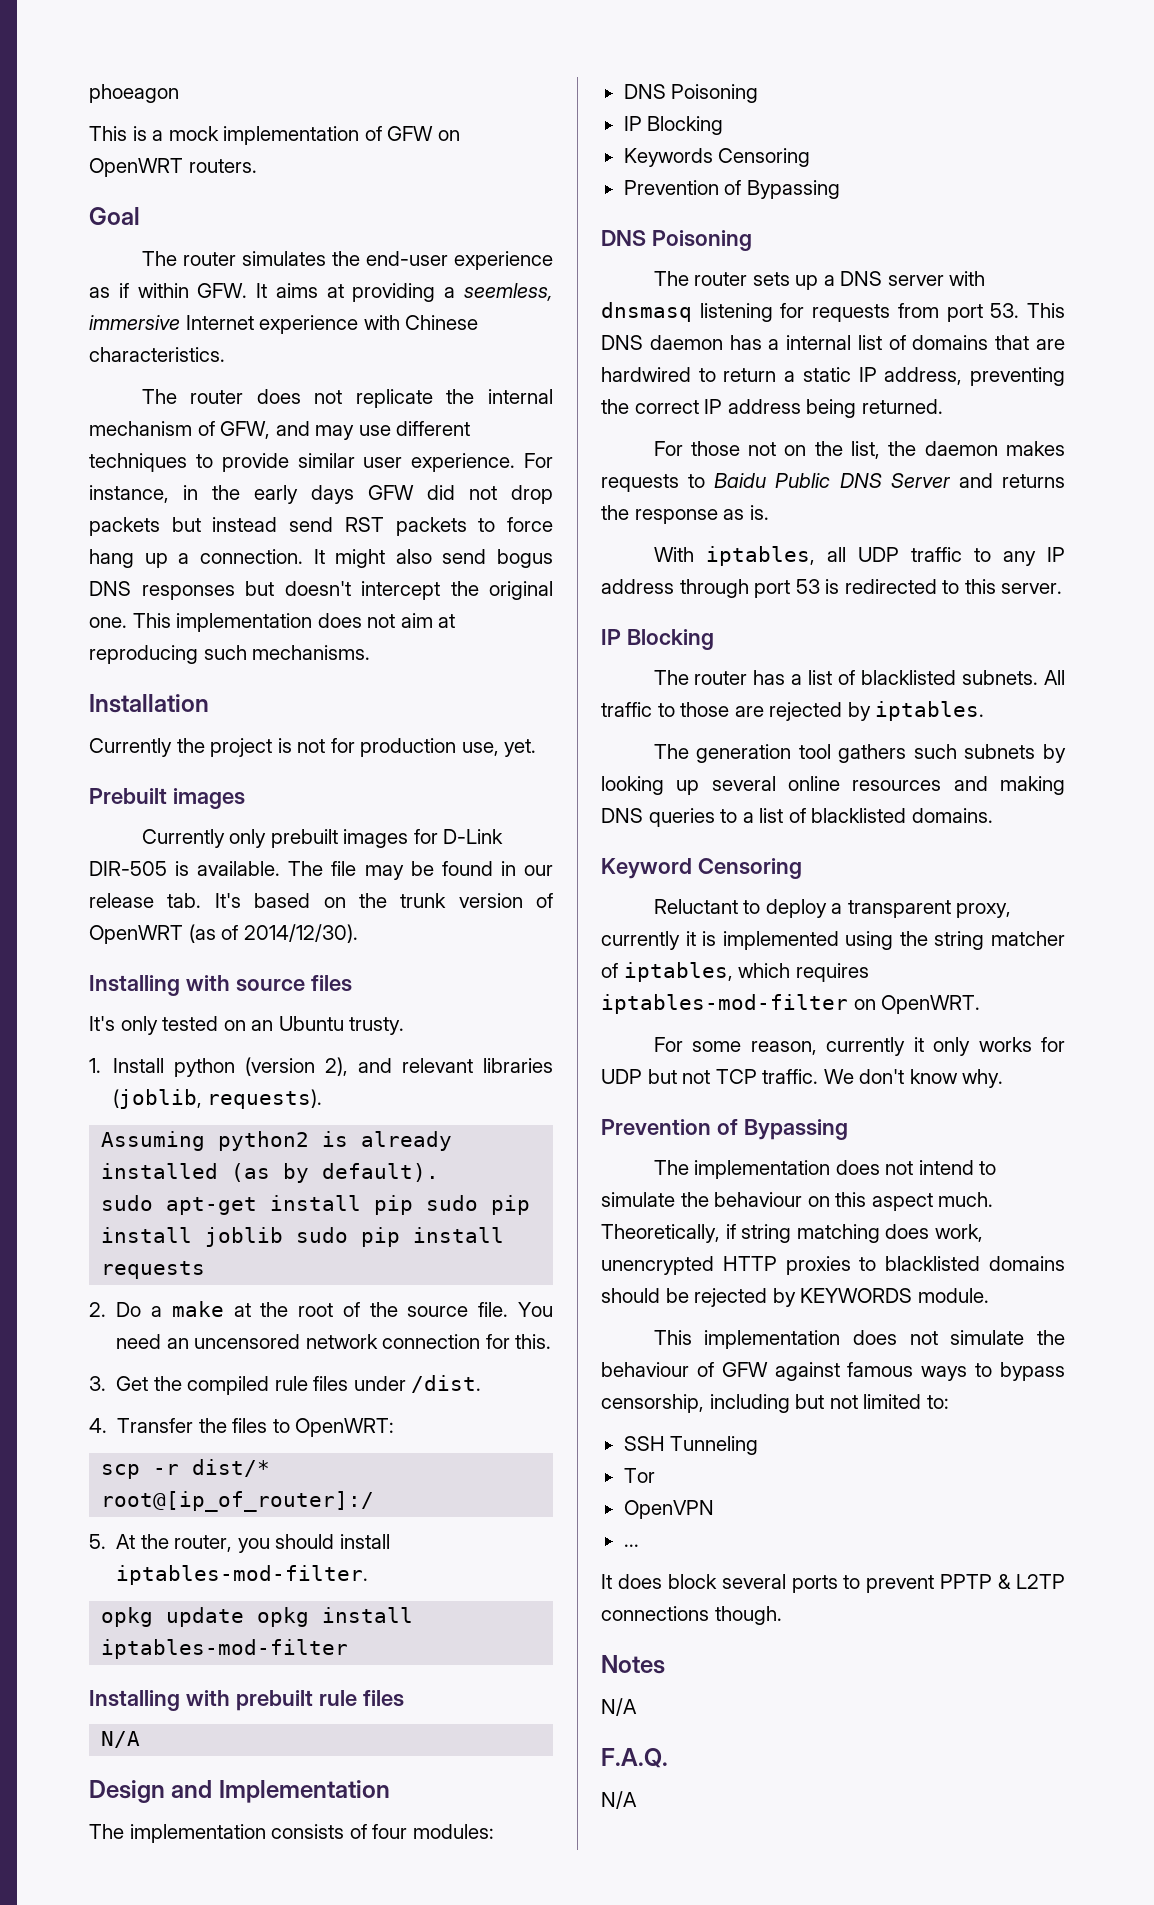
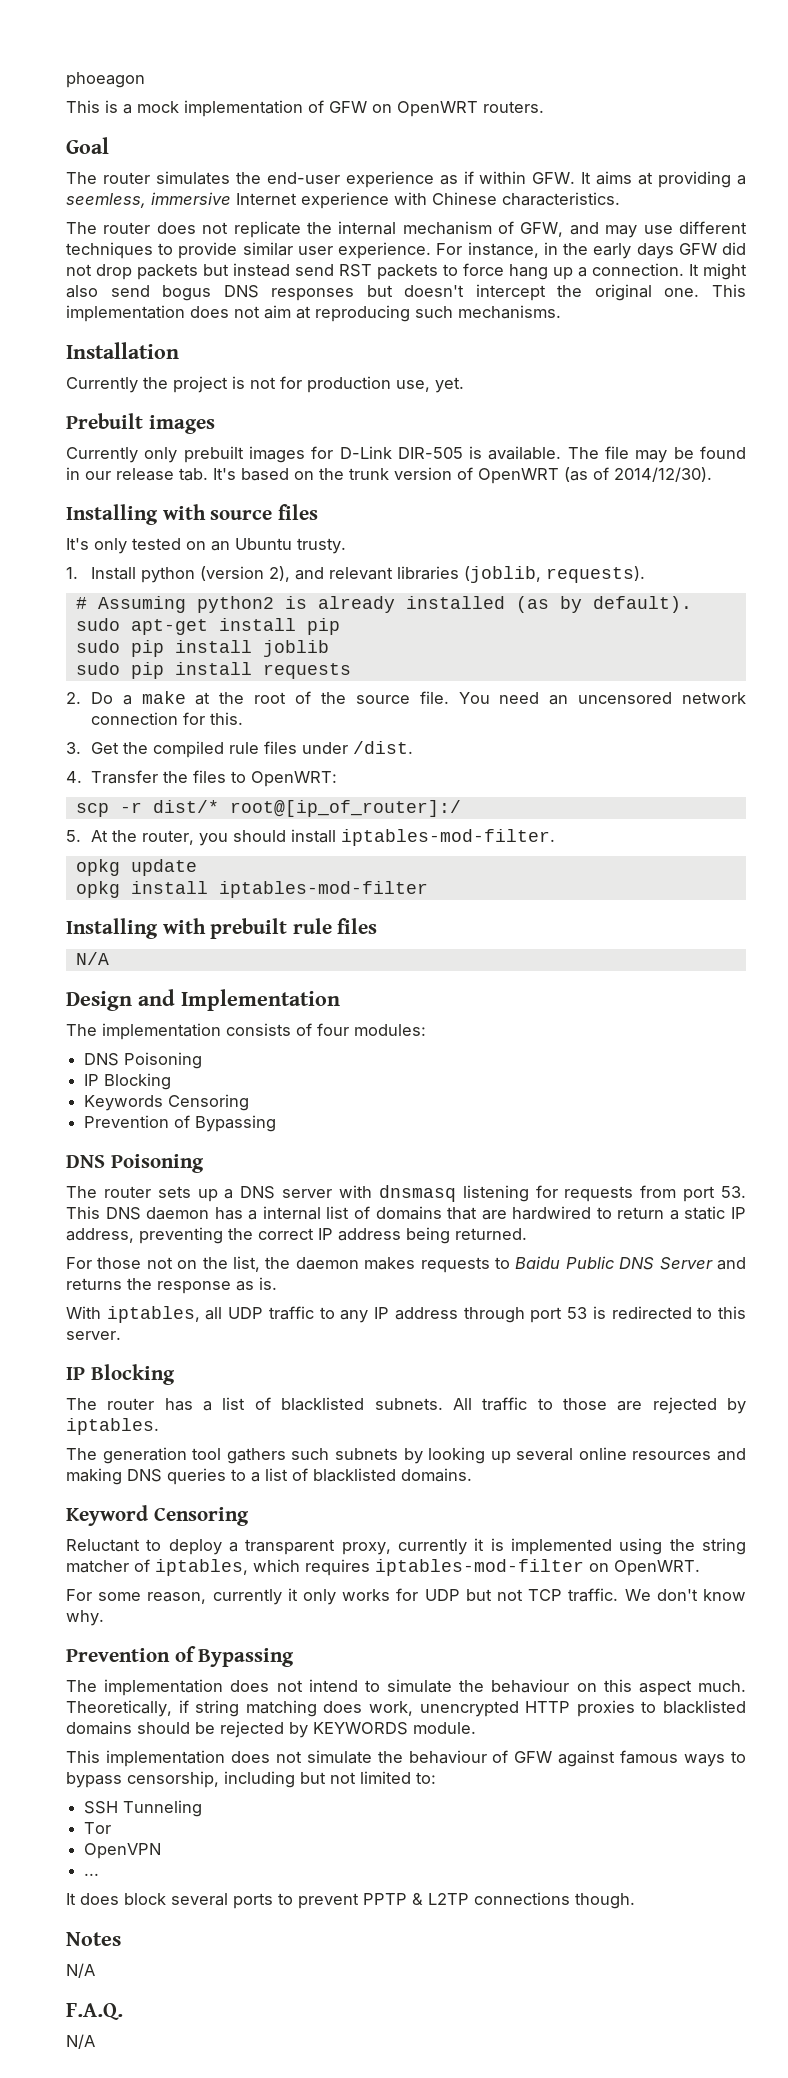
- Assuming python2 is already installed (as by default).
+ # Assuming python2 is already installed (as by default).
- sudo apt-get install pip sudo pip install joblib sudo pip install requests
+ sudo apt-get install pip
+ sudo pip install joblib
+ sudo pip install requests
- opkg update opkg install iptables-mod-filter
+ opkg update
+ opkg install iptables-mod-filter

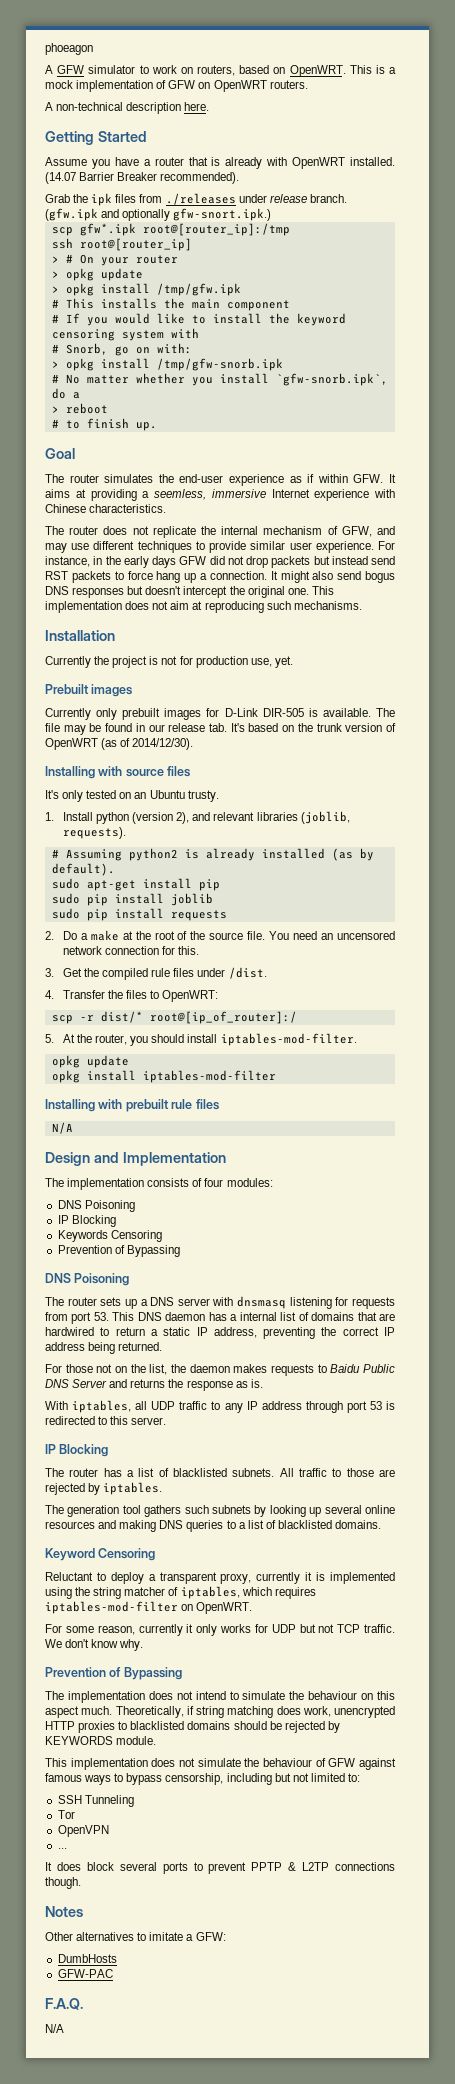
+ A GFW simulator to work on routers, based on OpenWRT.
+ A non-technical description here.
+ Getting Started
+ Assume you have a router that is already with OpenWRT installed. (14.07 Barrier Breaker recommended).
+ Grab the ipk files from ./releases under release branch. (gfw.ipk and optionally gfw-snort.ipk.)
+ scp gfw*.ipk root@[router_ip]:/tmp
+ ssh root@[router_ip]
+ > # On your router
+ > opkg update
+ > opkg install /tmp/gfw.ipk
+ # This installs the main component
+ # If you would like to install the keyword censoring system with
+ # Snorb, go on with:
+ > opkg install /tmp/gfw-snorb.ipk
+ # No matter whether you install `gfw-snorb.ipk`, do a
+ > reboot
+ # to finish up.
  Notes
- N/A
+ Other alternatives to imitate a GFW:
+ DumbHosts
+ GFW-PAC

